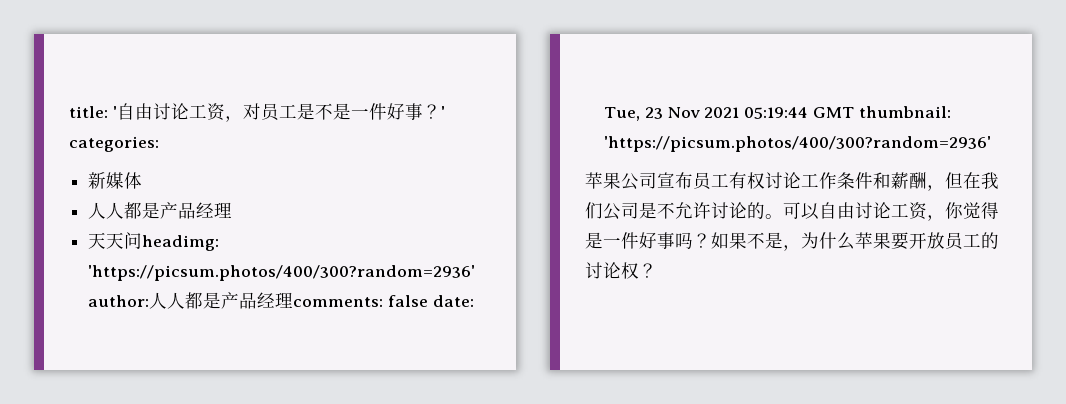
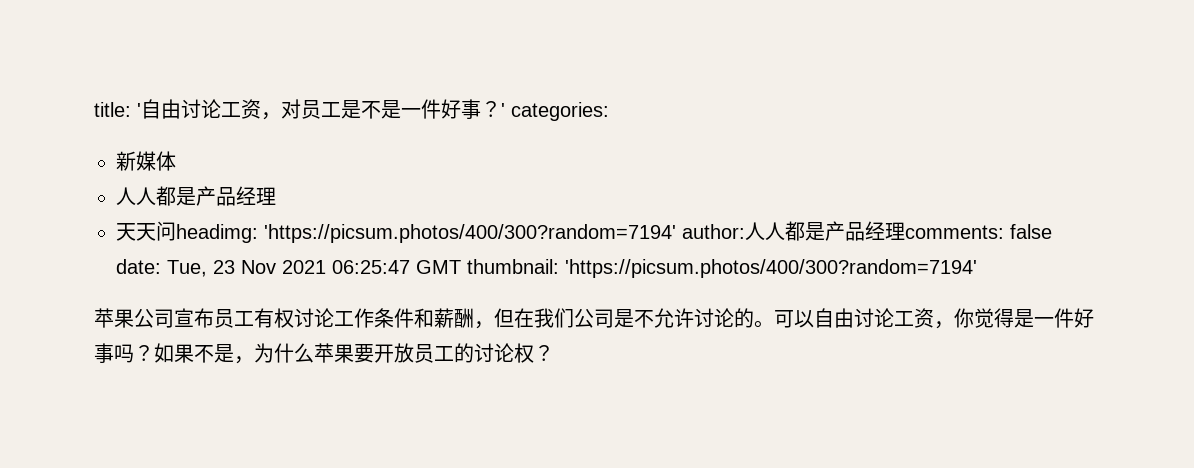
- 天天问headimg: 'https://picsum.photos/400/300?random=2936' author:人人都是产品经理comments: false date: Tue, 23 Nov 2021 05:19:44 GMT thumbnail: 'https://picsum.photos/400/300?random=2936'
+ 天天问headimg: 'https://picsum.photos/400/300?random=7194' author:人人都是产品经理comments: false date: Tue, 23 Nov 2021 06:25:47 GMT thumbnail: 'https://picsum.photos/400/300?random=7194'

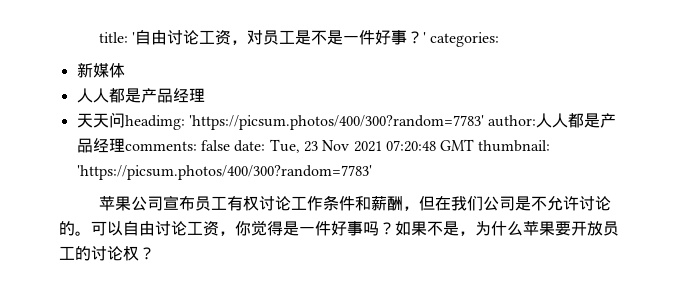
- 天天问headimg: 'https://picsum.photos/400/300?random=7194' author:人人都是产品经理comments: false date: Tue, 23 Nov 2021 06:25:47 GMT thumbnail: 'https://picsum.photos/400/300?random=7194'
+ 天天问headimg: 'https://picsum.photos/400/300?random=7783' author:人人都是产品经理comments: false date: Tue, 23 Nov 2021 07:20:48 GMT thumbnail: 'https://picsum.photos/400/300?random=7783'

